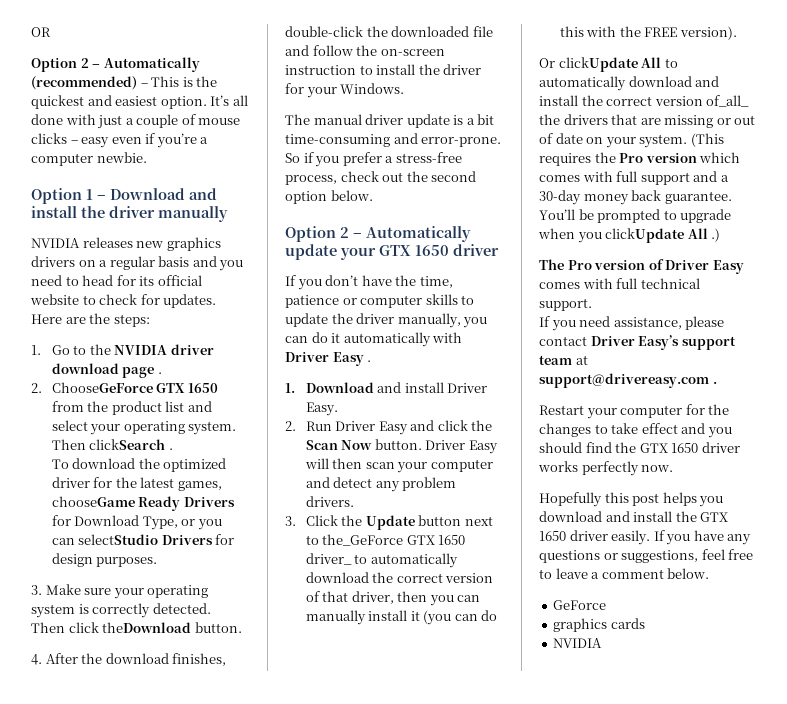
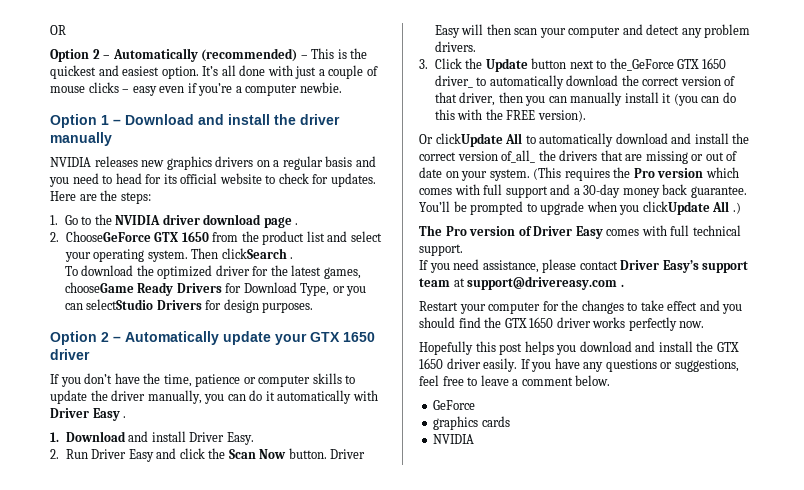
- 3. Make sure your operating system is correctly detected. Then click theDownload button.
- 4. After the download finishes, double-click the downloaded file and follow the on-screen instruction to install the driver for your Windows.
- The manual driver update is a bit time-consuming and error-prone. So if you prefer a stress-free process, check out the second option below.

